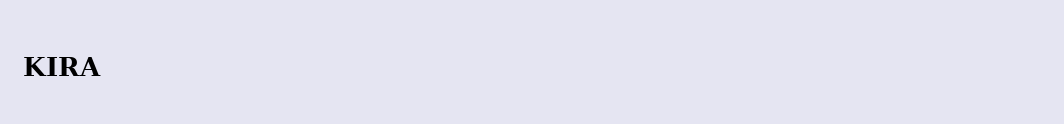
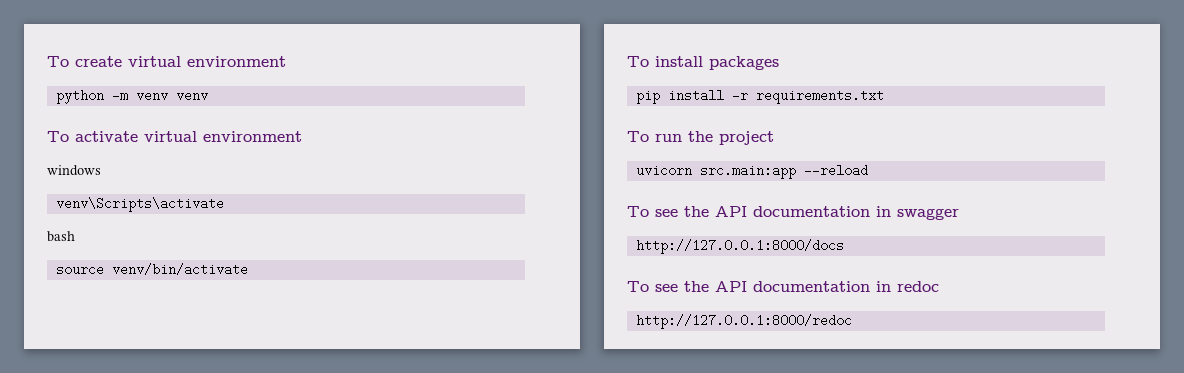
- KIRA
+ To create virtual environment
+ python -m venv venv
+ To activate virtual environment
+ windows
+ venv\Scripts\activate
+ bash
+ source venv/bin/activate
+ To install packages
+ pip install -r requirements.txt
+ To run the project
+ uvicorn src.main:app --reload
+ To see the API documentation in swagger
+ http://127.0.0.1:8000/docs
+ To see the API documentation in redoc
+ http://127.0.0.1:8000/redoc

